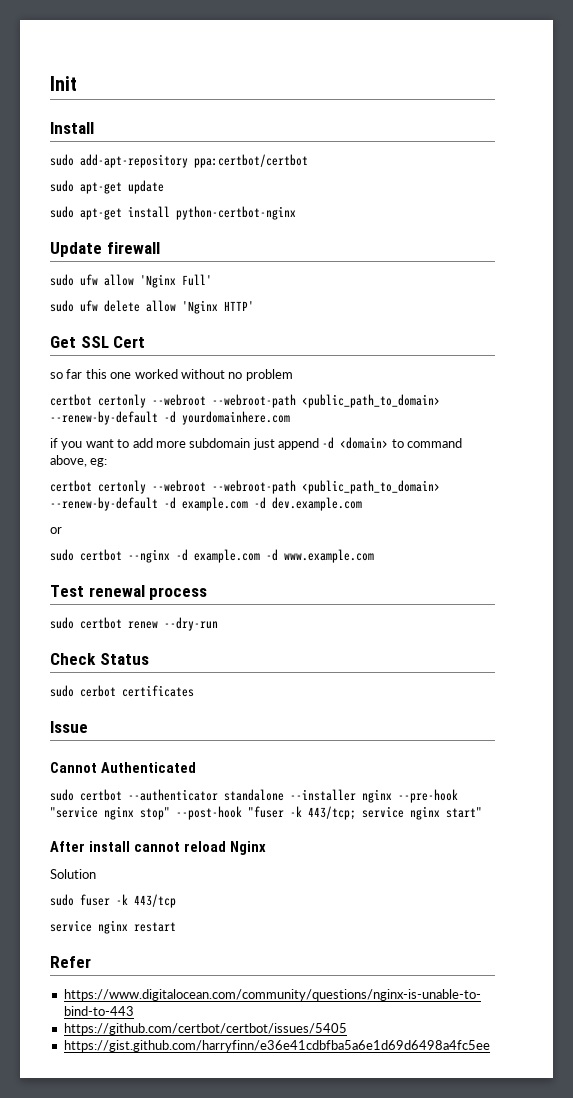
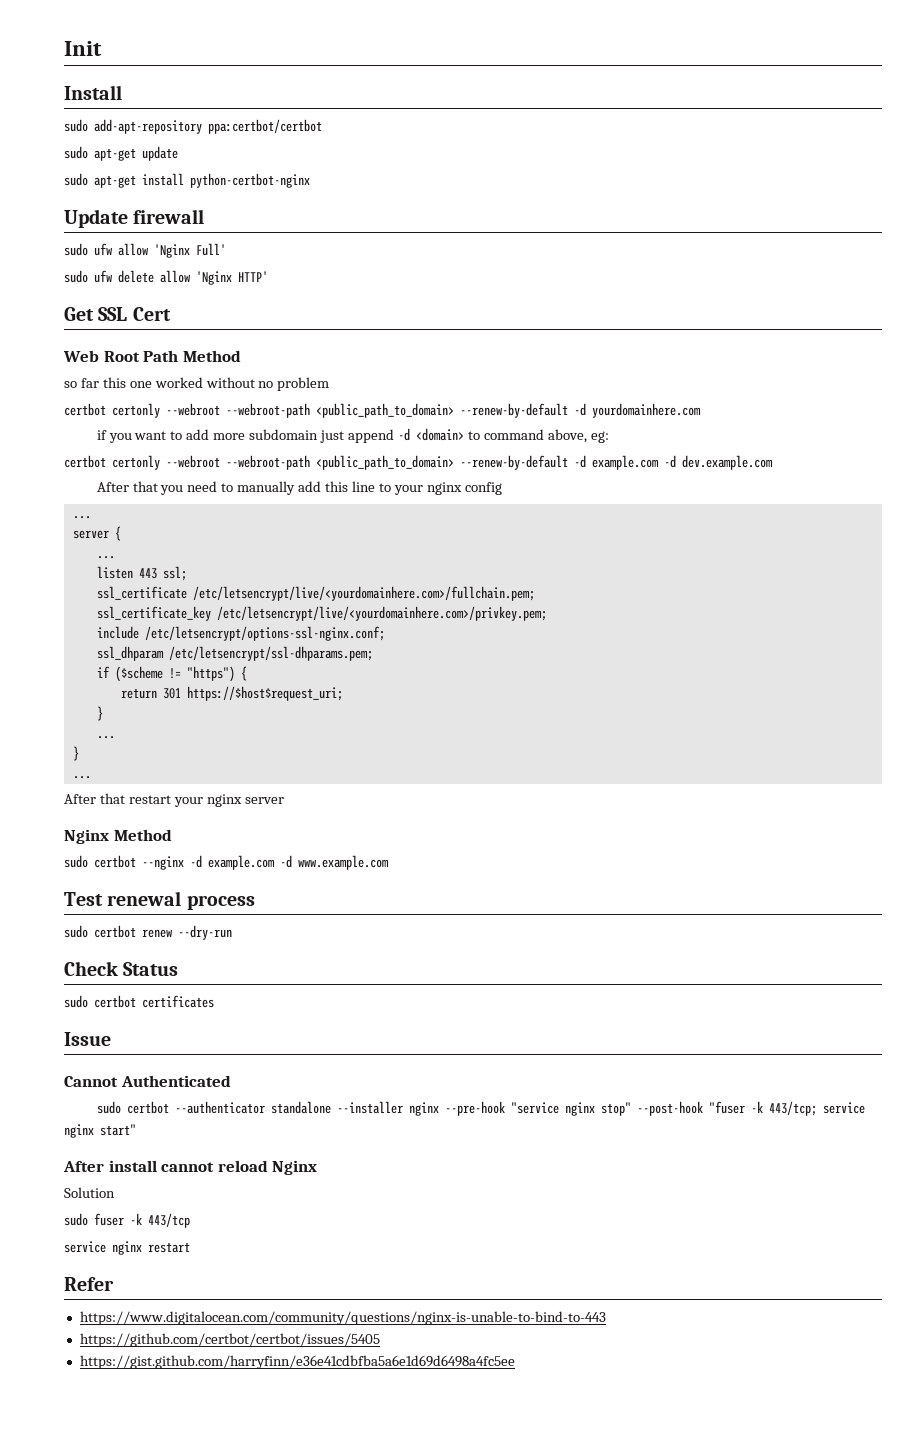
+ Web Root Path Method
- or
+ After that you need to manually add this line to your nginx config
+ ...
+ server {
+ ...
+ listen 443 ssl;
+ ssl_certificate /etc/letsencrypt/live/<yourdomainhere.com>/fullchain.pem;
+ ssl_certificate_key /etc/letsencrypt/live/<yourdomainhere.com>/privkey.pem;
+ include /etc/letsencrypt/options-ssl-nginx.conf;
+ ssl_dhparam /etc/letsencrypt/ssl-dhparams.pem;
+ if ($scheme != "https") {
+ return 301 https://$host$request_uri;
+ }
+ ...
+ }
+ ...
+ After that restart your nginx server
+ Nginx Method
- sudo cerbot certificates
+ sudo certbot certificates

